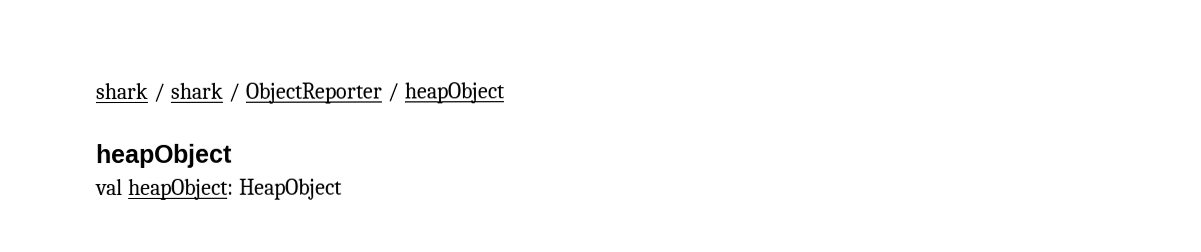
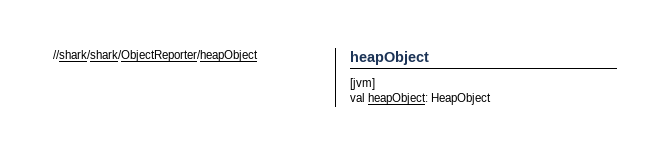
- shark / shark / ObjectReporter / heapObject
+ //shark/shark/ObjectReporter/heapObject
  heapObject
+ [jvm]

